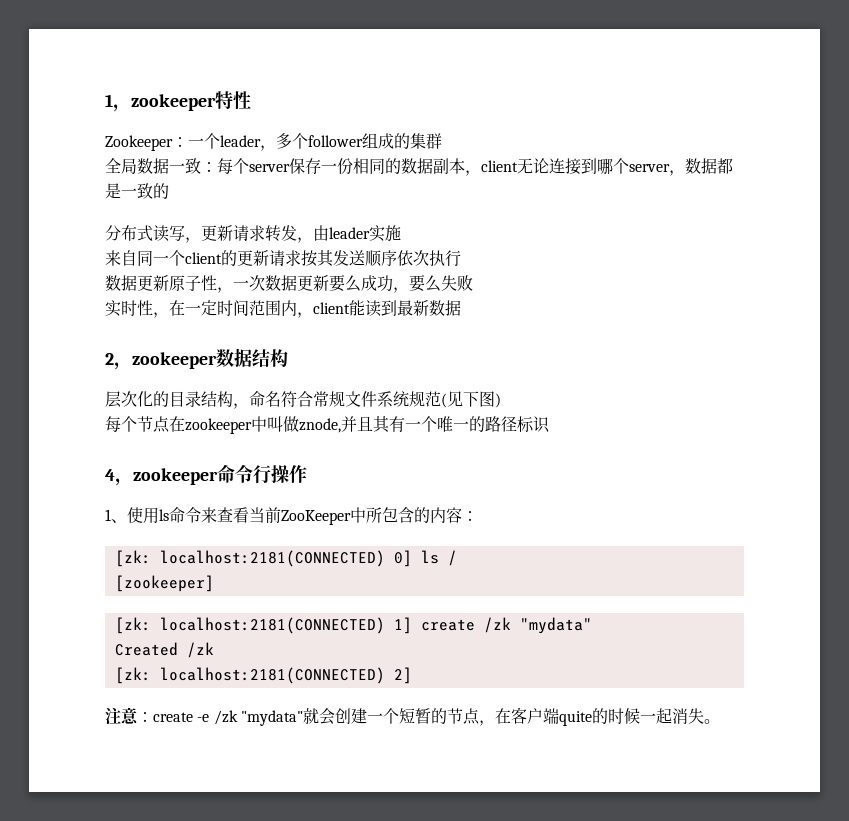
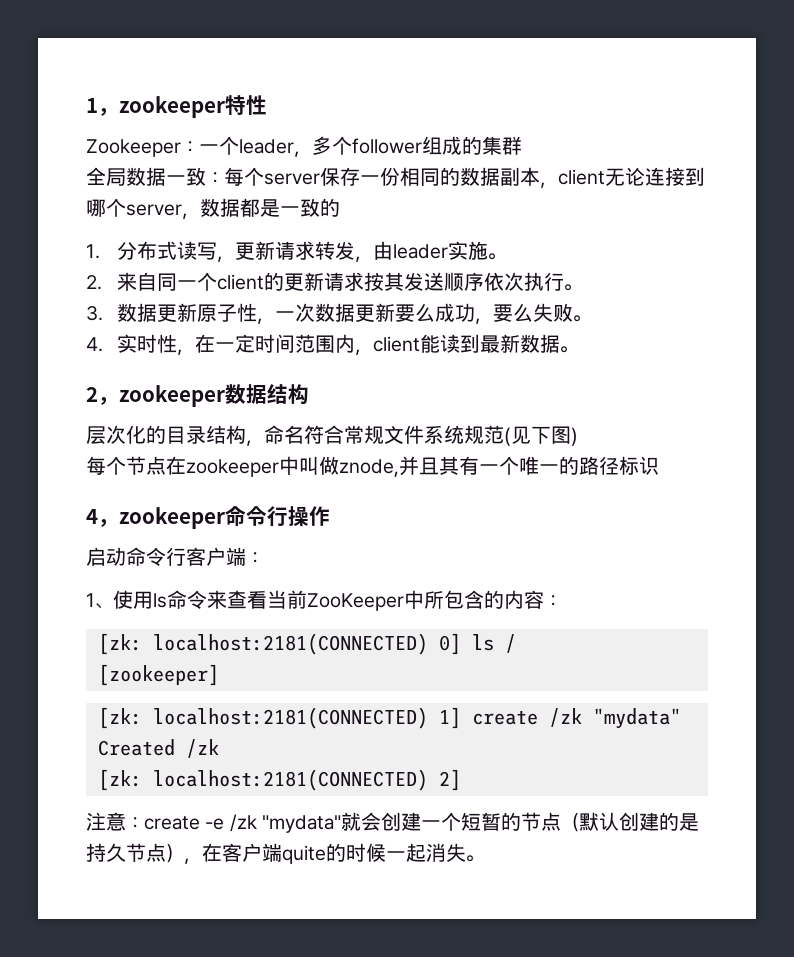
- 分布式读写，更新请求转发，由leader实施
- 来自同一个client的更新请求按其发送顺序依次执行
- 数据更新原子性，一次数据更新要么成功，要么失败
- 实时性，在一定时间范围内，client能读到最新数据
+ 1.分布式读写，更新请求转发，由leader实施。
+ 2.来自同一个client的更新请求按其发送顺序依次执行。
+ 3.数据更新原子性，一次数据更新要么成功，要么失败。
+ 4.实时性，在一定时间范围内，client能读到最新数据。
+ 启动命令行客户端：
- 注意：create -e /zk "mydata"就会创建一个短暂的节点，在客户端quite的时候一起消失。
+ 注意：create -e /zk "mydata"就会创建一个短暂的节点（默认创建的是持久节点），在客户端quite的时候一起消失。

